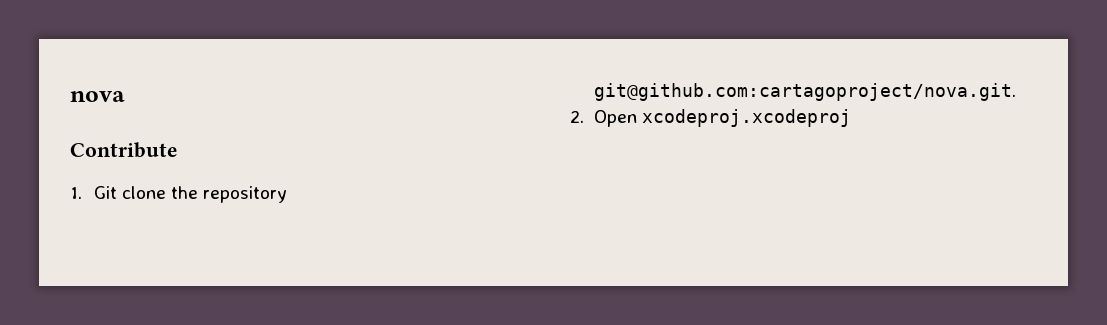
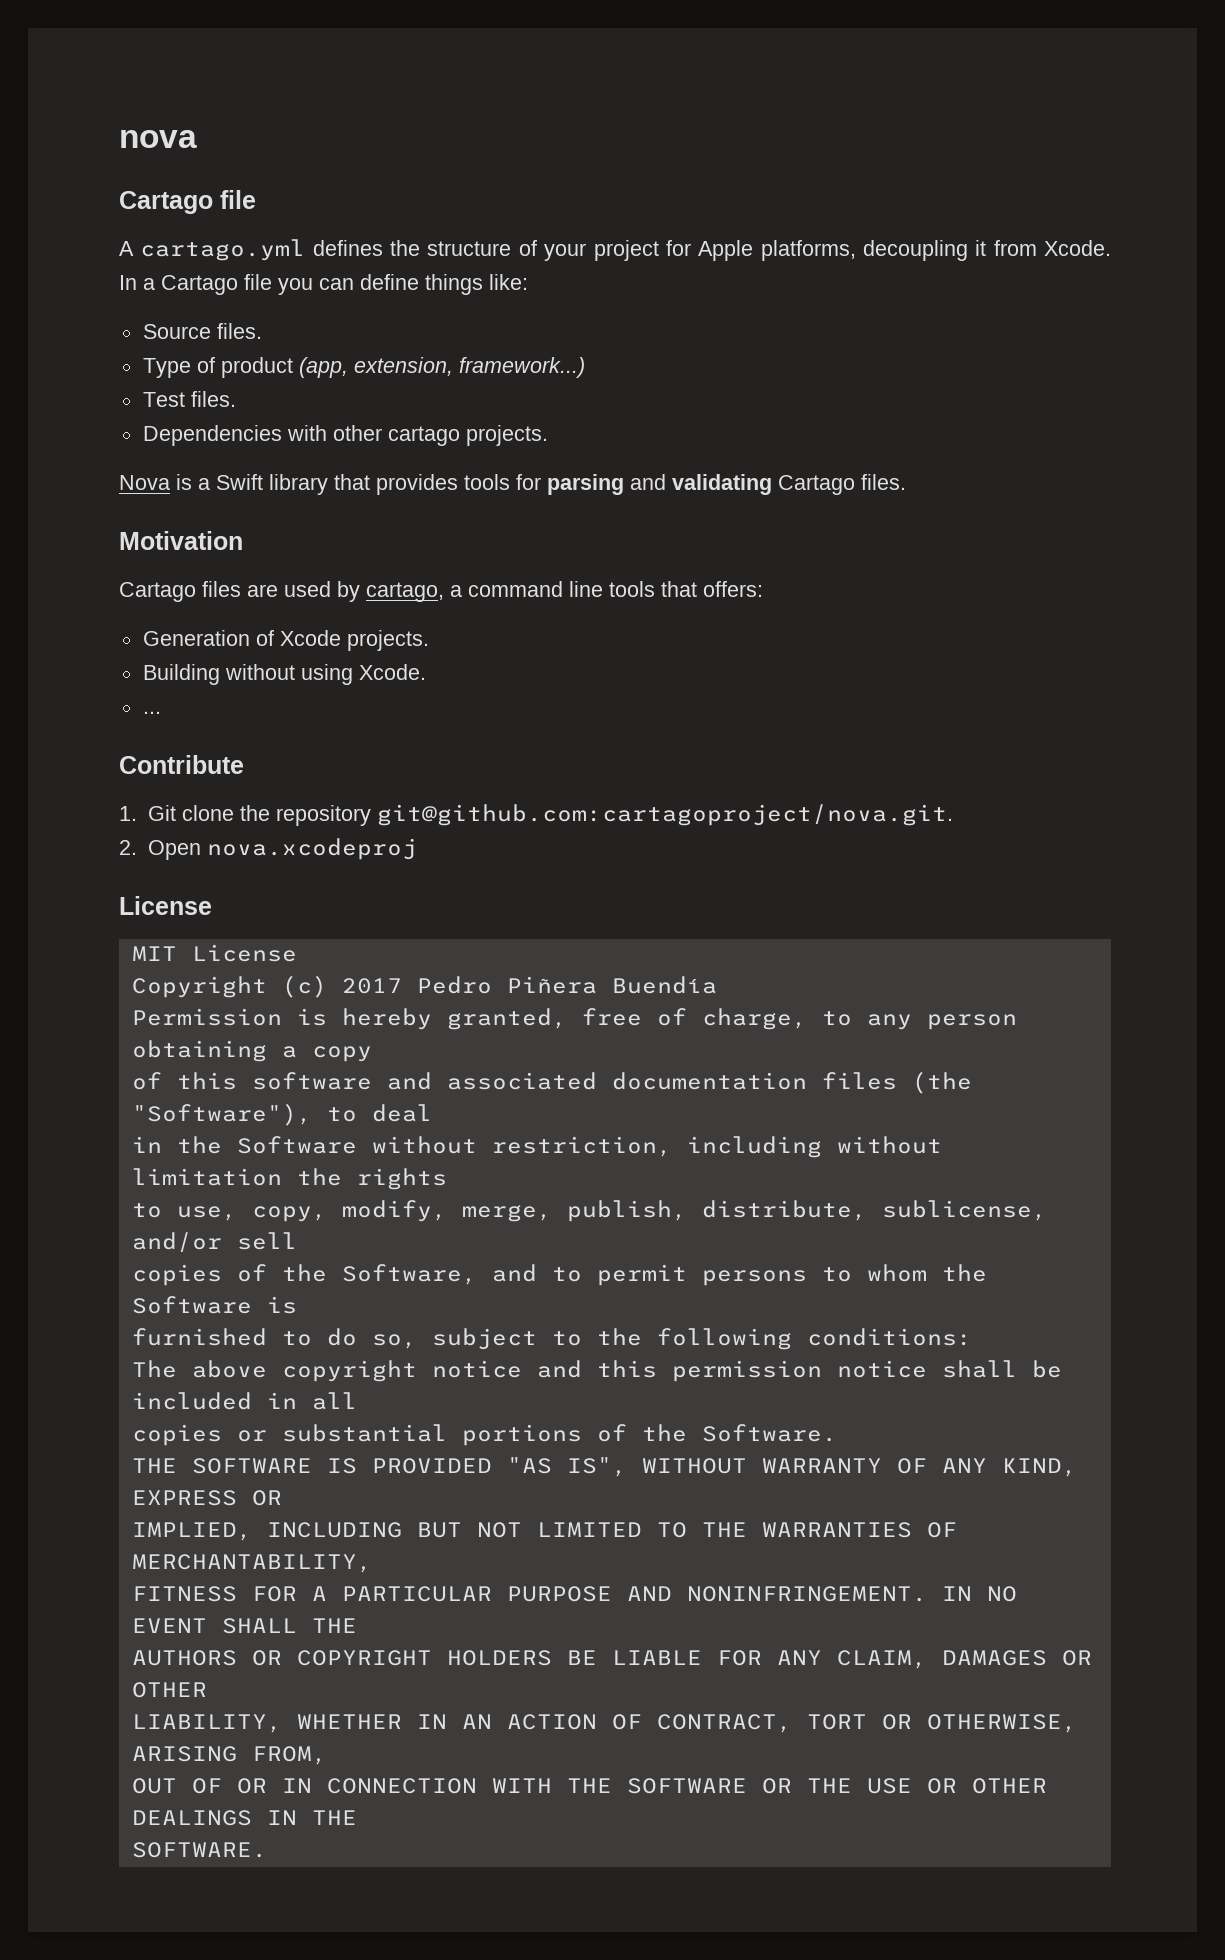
  nova
+ Cartago file
+ A cartago.yml defines the structure of your project for Apple platforms, decoupling it from Xcode. In a Cartago file you can define things like:
+ Source files.
+ Type of product (app, extension, framework...)
+ Test files.
+ Dependencies with other cartago projects.
+ Nova is a Swift library that provides tools for parsing and validating Cartago files.
+ Motivation
+ Cartago files are used by cartago, a command line tools that offers:
+ Generation of Xcode projects.
+ Building without using Xcode.
+ ...
- 2. Open xcodeproj.xcodeproj
+ 2. Open nova.xcodeproj
+ License
+ MIT License
+ Copyright (c) 2017 Pedro Piñera Buendía
+ Permission is hereby granted, free of charge, to any person obtaining a copy
+ of this software and associated documentation files (the "Software"), to deal
+ in the Software without restriction, including without limitation the rights
+ to use, copy, modify, merge, publish, distribute, sublicense, and/or sell
+ copies of the Software, and to permit persons to whom the Software is
+ furnished to do so, subject to the following conditions:
+ The above copyright notice and this permission notice shall be included in all
+ copies or substantial portions of the Software.
+ THE SOFTWARE IS PROVIDED "AS IS", WITHOUT WARRANTY OF ANY KIND, EXPRESS OR
+ IMPLIED, INCLUDING BUT NOT LIMITED TO THE WARRANTIES OF MERCHANTABILITY,
+ FITNESS FOR A PARTICULAR PURPOSE AND NONINFRINGEMENT. IN NO EVENT SHALL THE
+ AUTHORS OR COPYRIGHT HOLDERS BE LIABLE FOR ANY CLAIM, DAMAGES OR OTHER
+ LIABILITY, WHETHER IN AN ACTION OF CONTRACT, TORT OR OTHERWISE, ARISING FROM,
+ OUT OF OR IN CONNECTION WITH THE SOFTWARE OR THE USE OR OTHER DEALINGS IN THE
+ SOFTWARE.

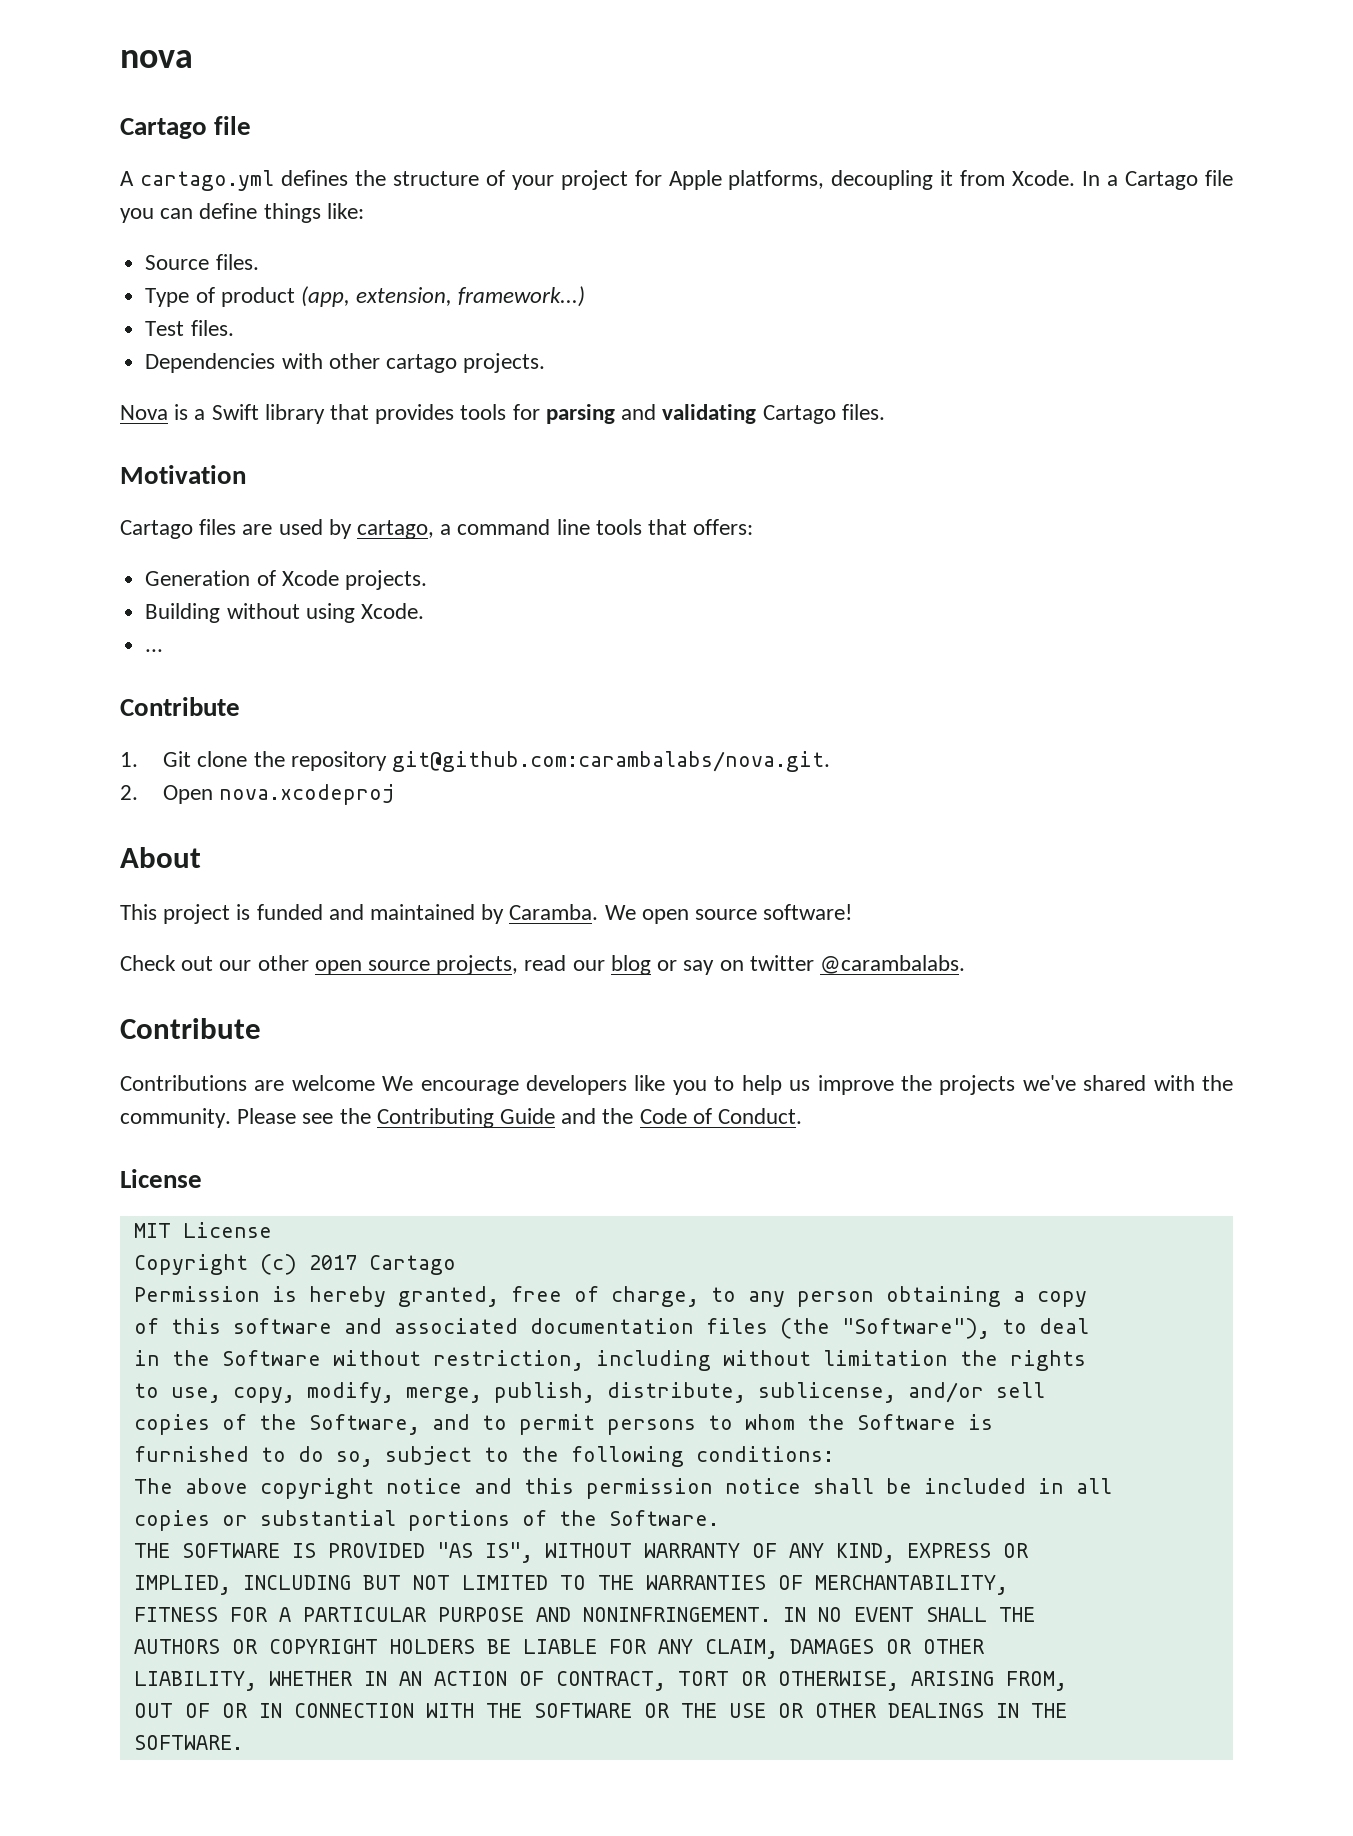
- 1. Git clone the repository git@github.com:cartagoproject/nova.git.
+ 1. Git clone the repository git@github.com:carambalabs/nova.git.
+ About
+ This project is funded and maintained by Caramba. We open source software!
+ Check out our other open source projects, read our blog or say on twitter @carambalabs.
+ Contribute
+ Contributions are welcome We encourage developers like you to help us improve the projects we've shared with the community. Please see the Contributing Guide and the Code of Conduct.
- Copyright (c) 2017 Pedro Piñera Buendía
+ Copyright (c) 2017 Cartago

